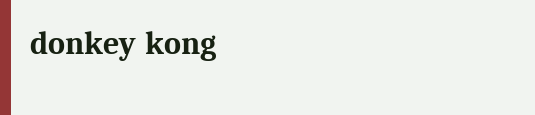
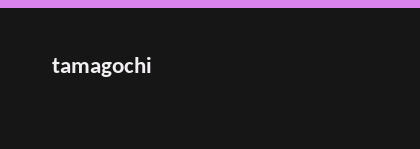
- donkey kong
+ tamagochi

